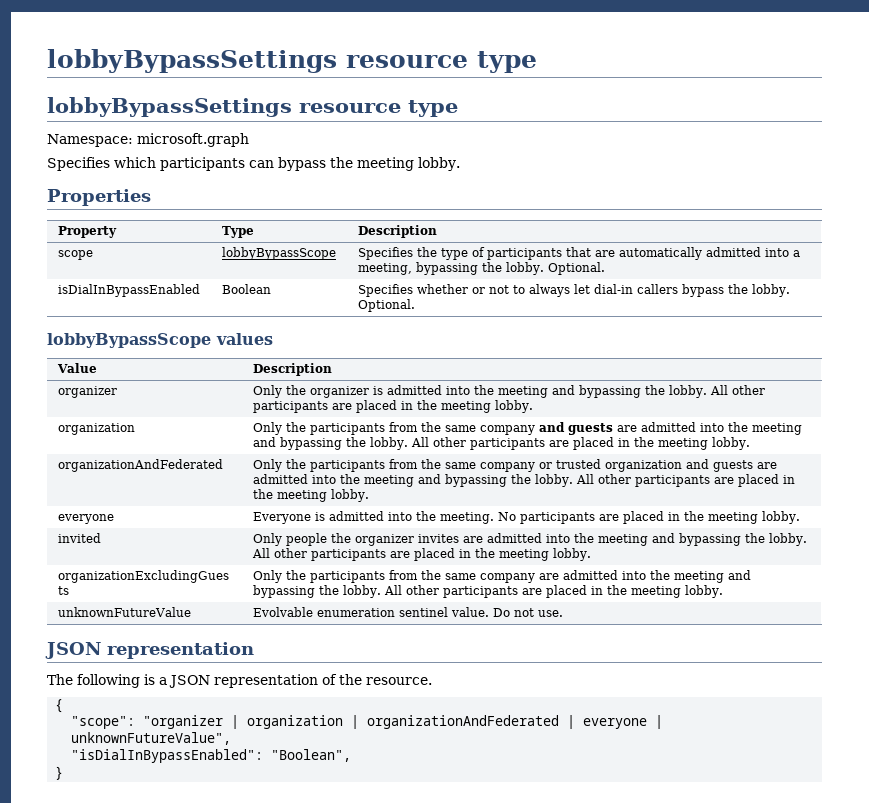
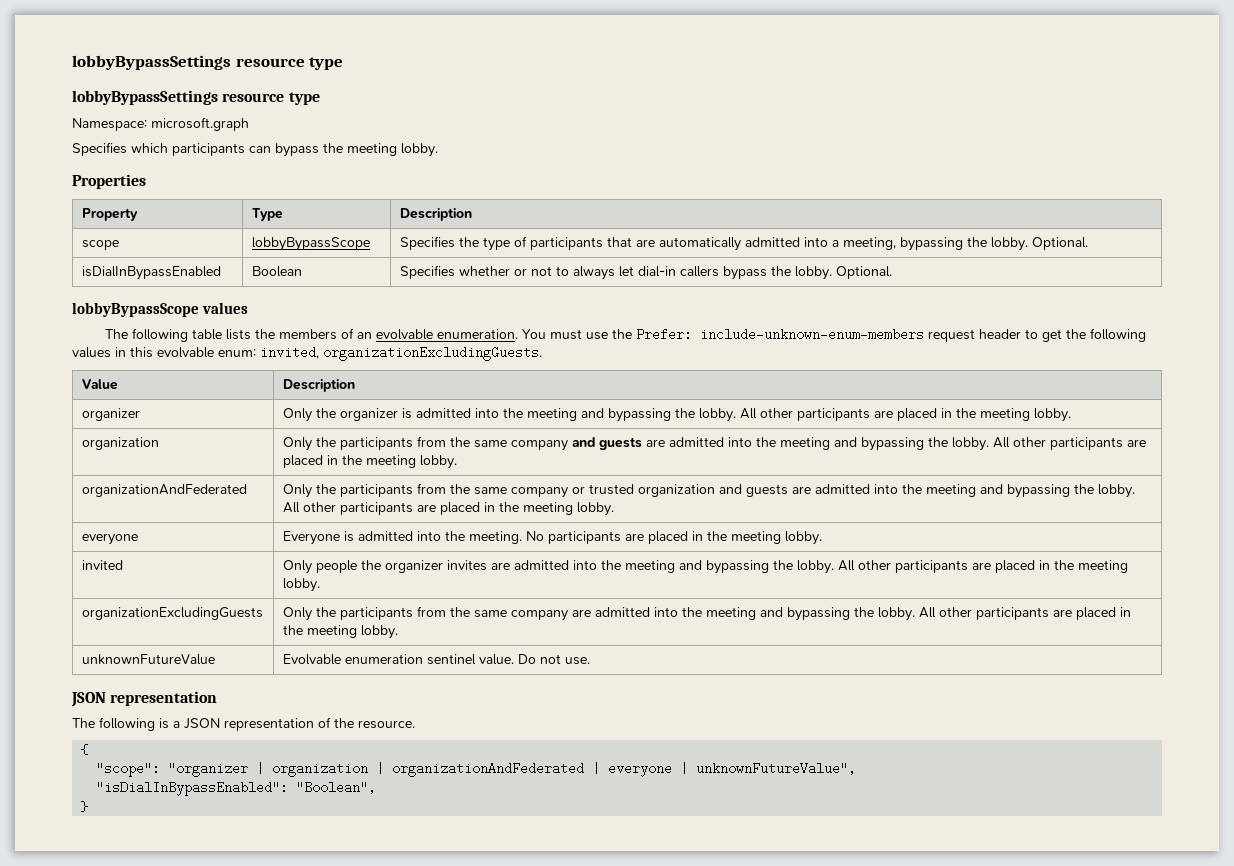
+ The following table lists the members of an evolvable enumeration. You must use the Prefer: include-unknown-enum-members request header to get the following values in this evolvable enum: invited, organizationExcludingGuests.

